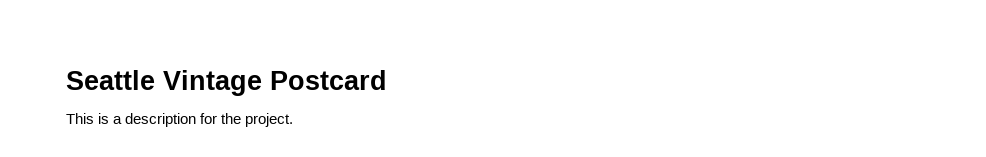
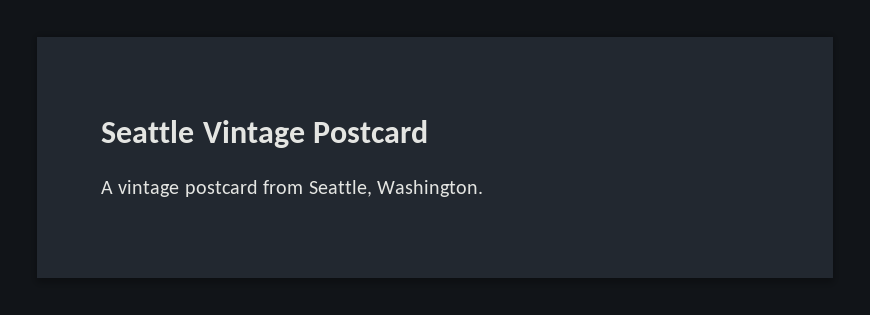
- This is a description for the project.
+ A vintage postcard from Seattle, Washington.

